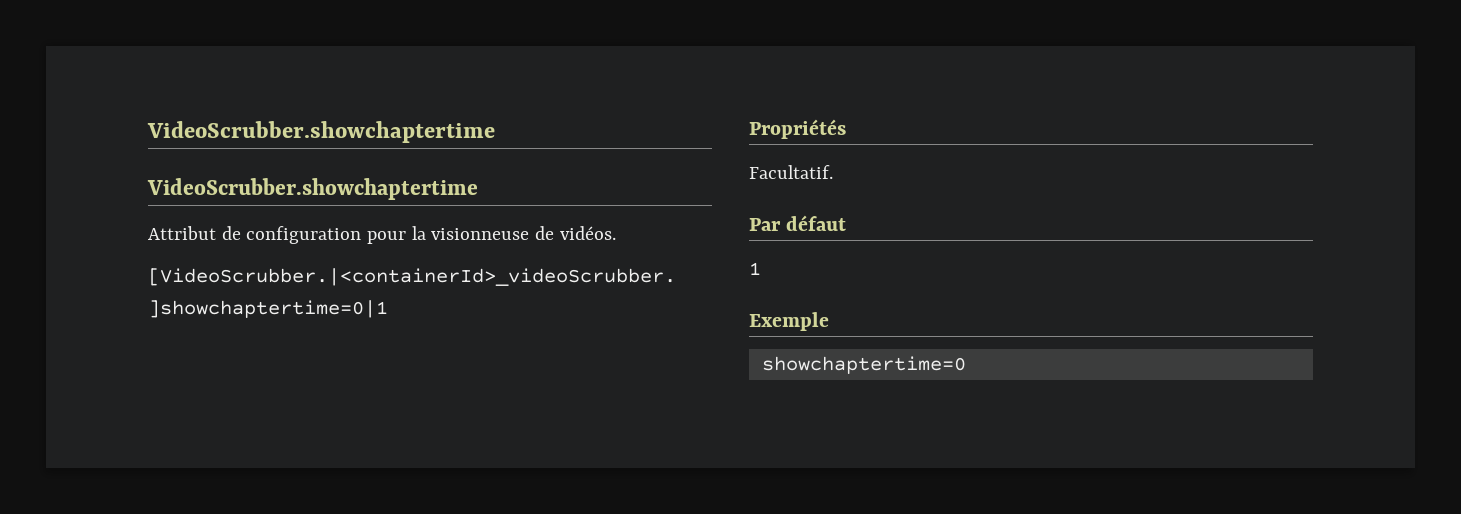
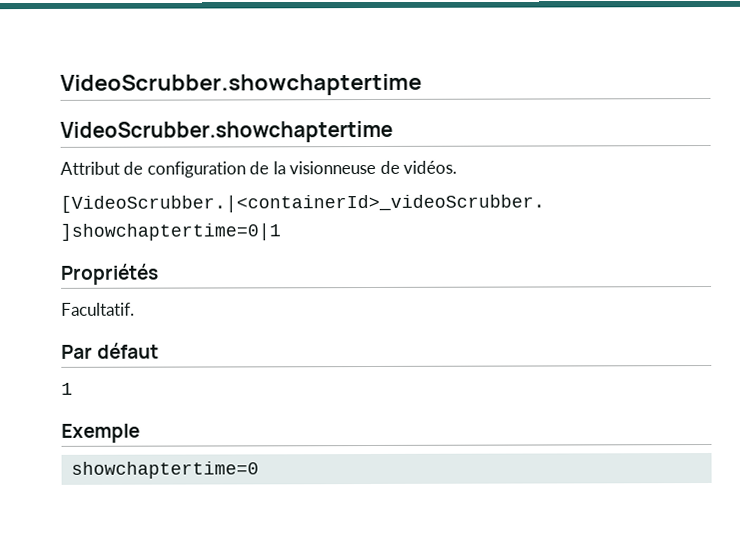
- Attribut de configuration pour la visionneuse de vidéos.
+ Attribut de configuration de la visionneuse de vidéos.

